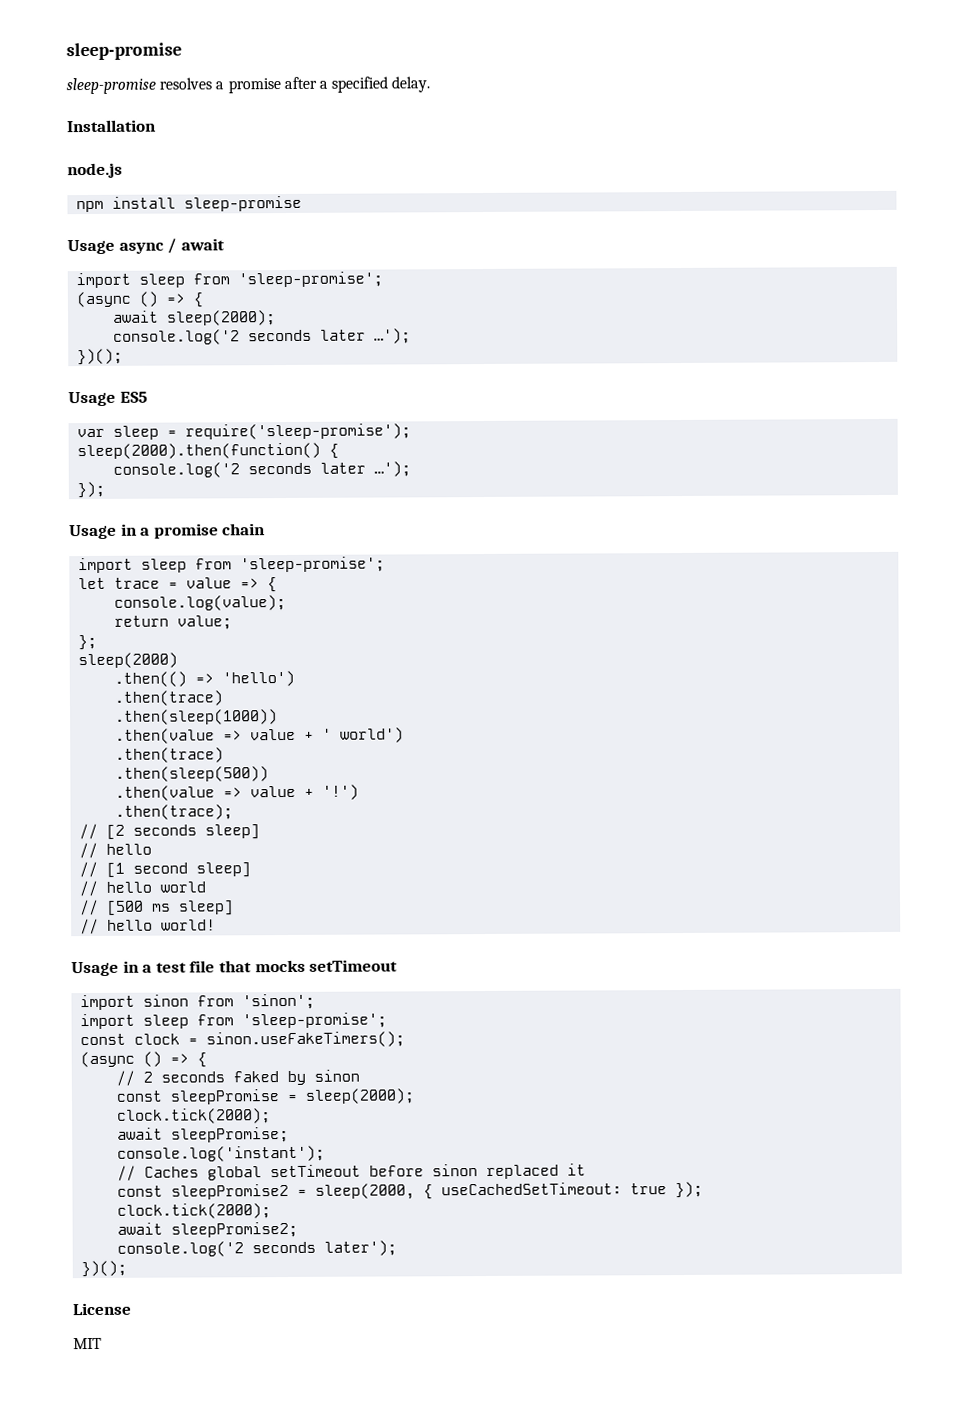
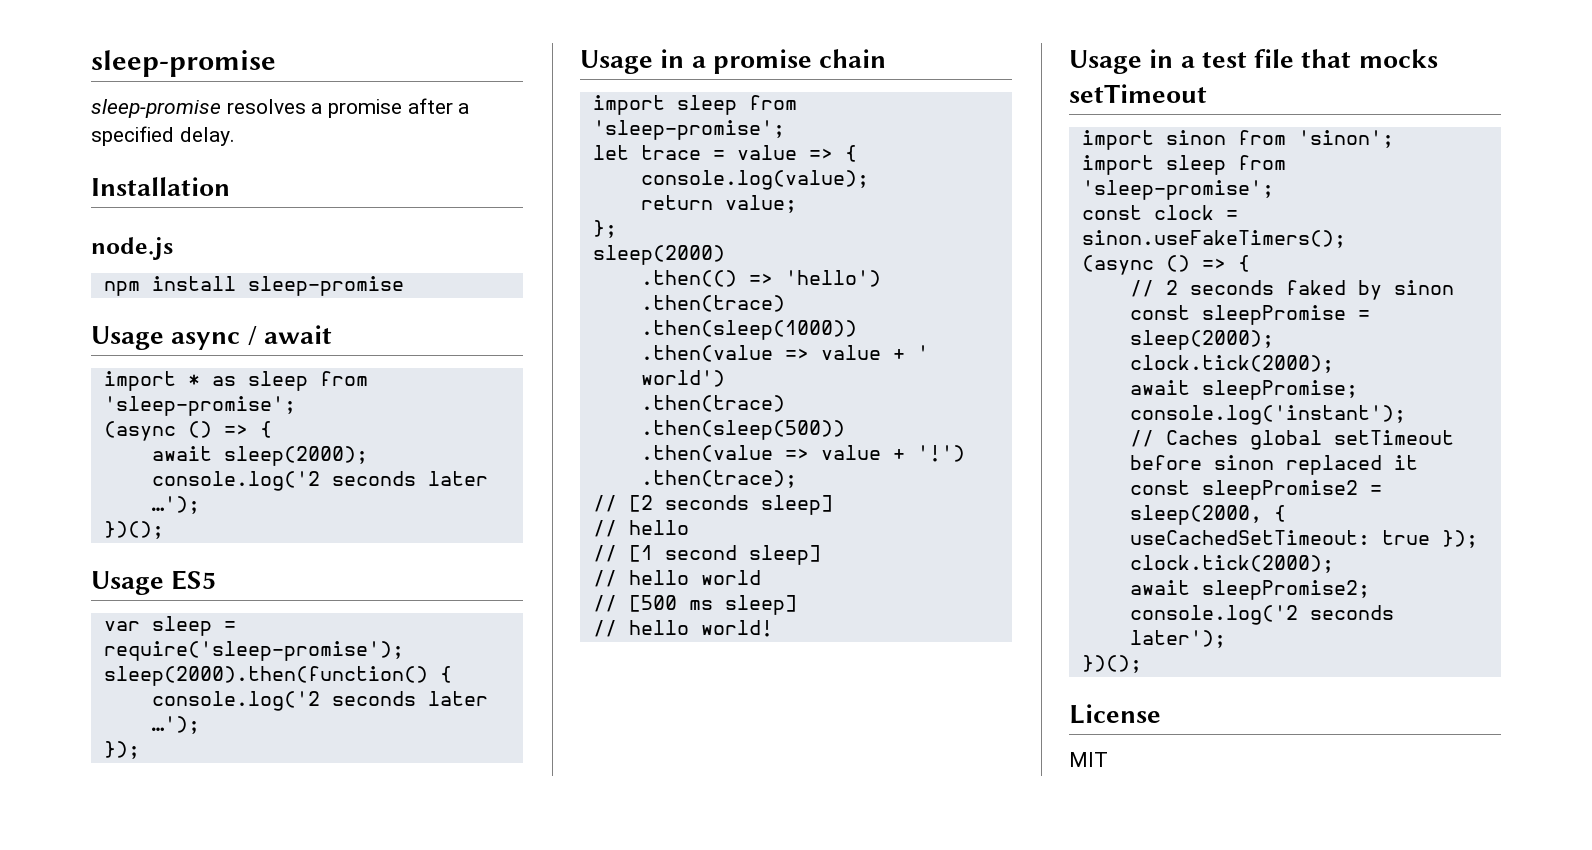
  Usage async / await
- import sleep from 'sleep-promise';
+ import * as sleep from 'sleep-promise';

